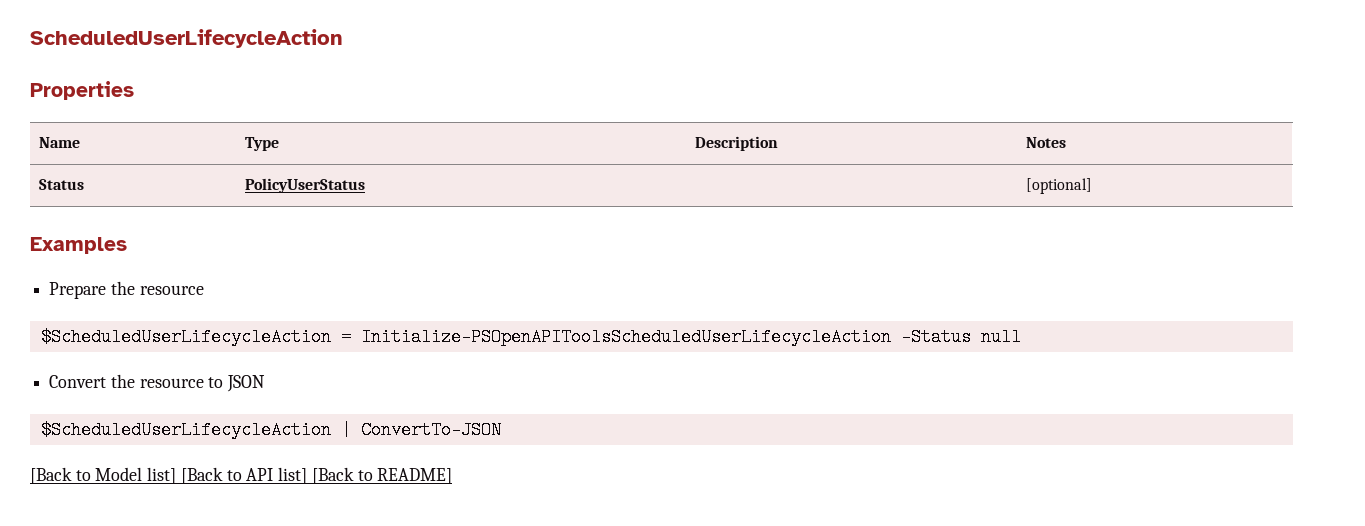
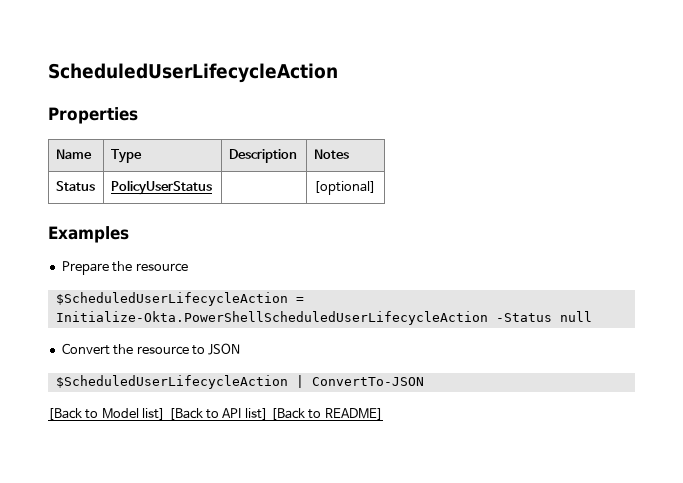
- $ScheduledUserLifecycleAction = Initialize-PSOpenAPIToolsScheduledUserLifecycleAction -Status null
+ $ScheduledUserLifecycleAction = Initialize-Okta.PowerShellScheduledUserLifecycleAction -Status null

